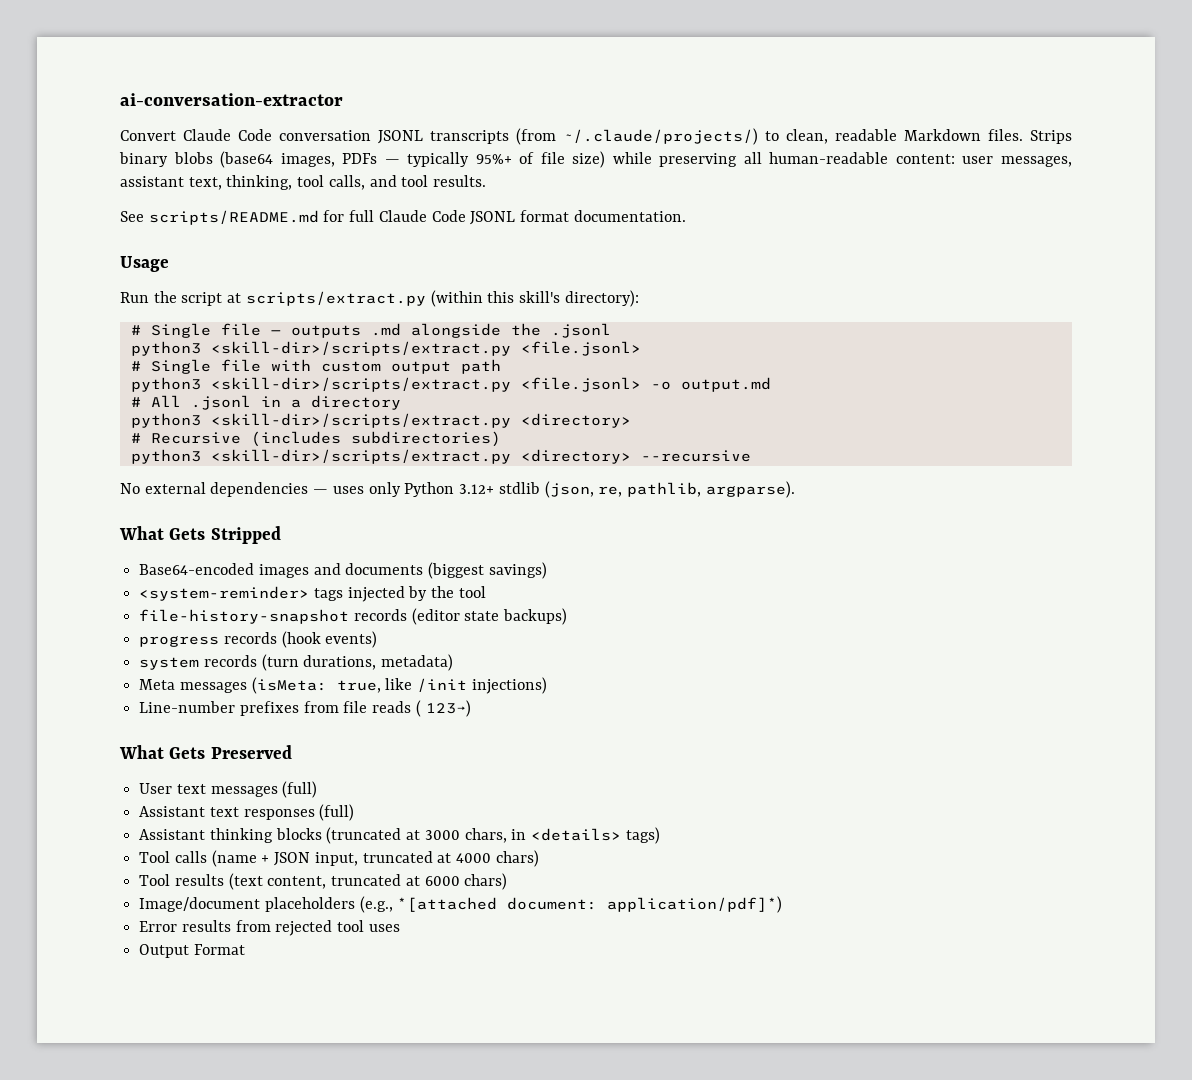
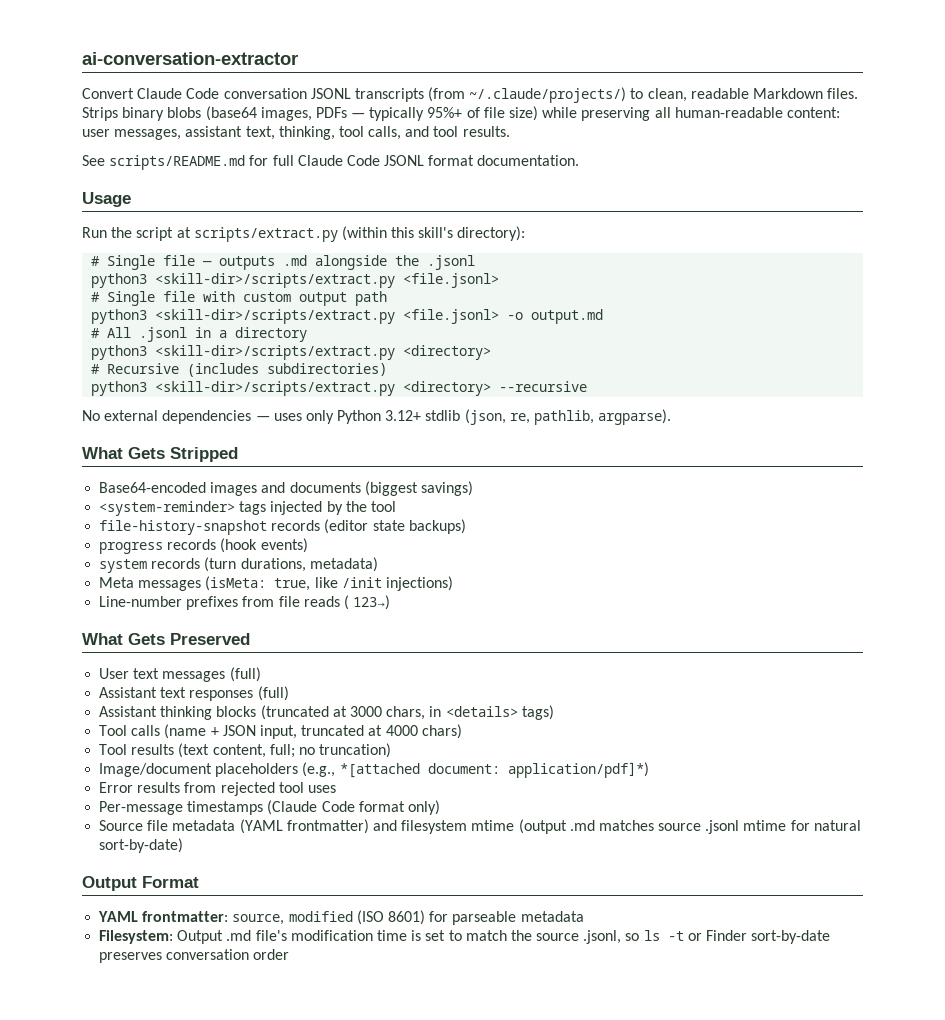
- Tool results (text content, truncated at 6000 chars)
+ Tool results (text content, full; no truncation)
+ Per-message timestamps (Claude Code format only)
+ Source file metadata (YAML frontmatter) and filesystem mtime (output .md matches source .jsonl mtime for natural sort-by-date)
  Output Format
+ YAML frontmatter: source, modified (ISO 8601) for parseable metadata
+ Filesystem: Output .md file's modification time is set to match the source .jsonl, so ls -t or Finder sort-by-date preserves conversation order

